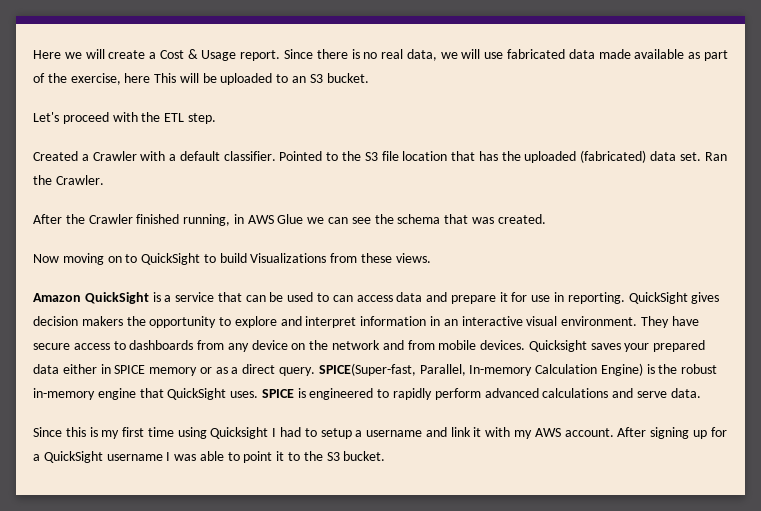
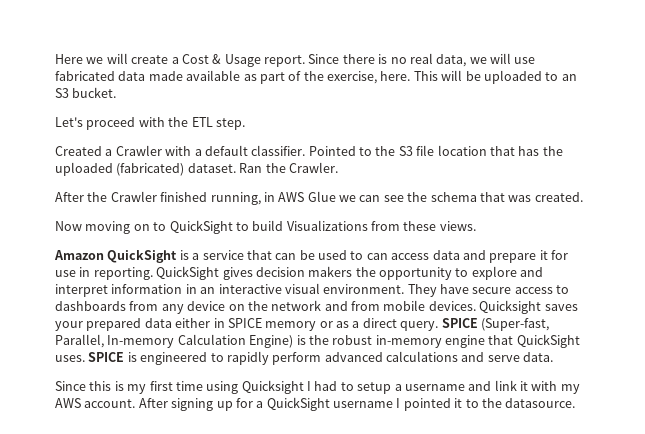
- Since there is no real data, we will use fabricated data made available as part of the exercise, here This will be uploaded to an S3 bucket.
+ Since there is no real data, we will use fabricated data made available as part of the exercise, here. This will be uploaded to an S3 bucket.
- Pointed to the S3 file location that has the uploaded (fabricated) data set.
+ Pointed to the S3 file location that has the uploaded (fabricated) dataset.
- SPICE(Super-fast, Parallel, In-memory Calculation Engine) is the robust in-memory engine that QuickSight uses.
+ SPICE (Super-fast, Parallel, In-memory Calculation Engine) is the robust in-memory engine that QuickSight uses.
- After signing up for a QuickSight username I was able to point it to the S3 bucket.
+ After signing up for a QuickSight username I pointed it to the datasource.

